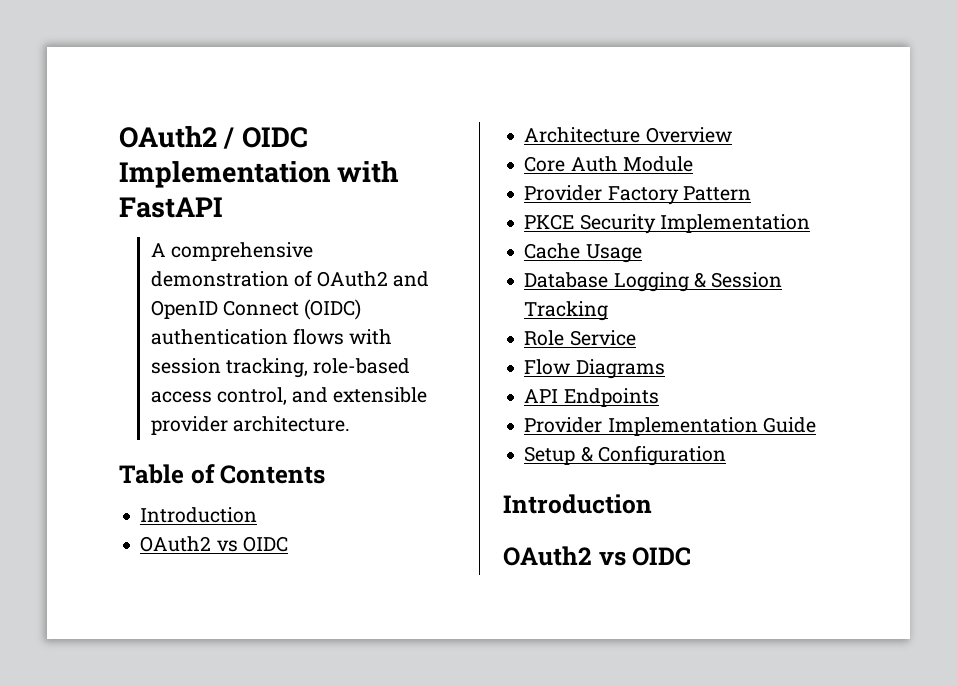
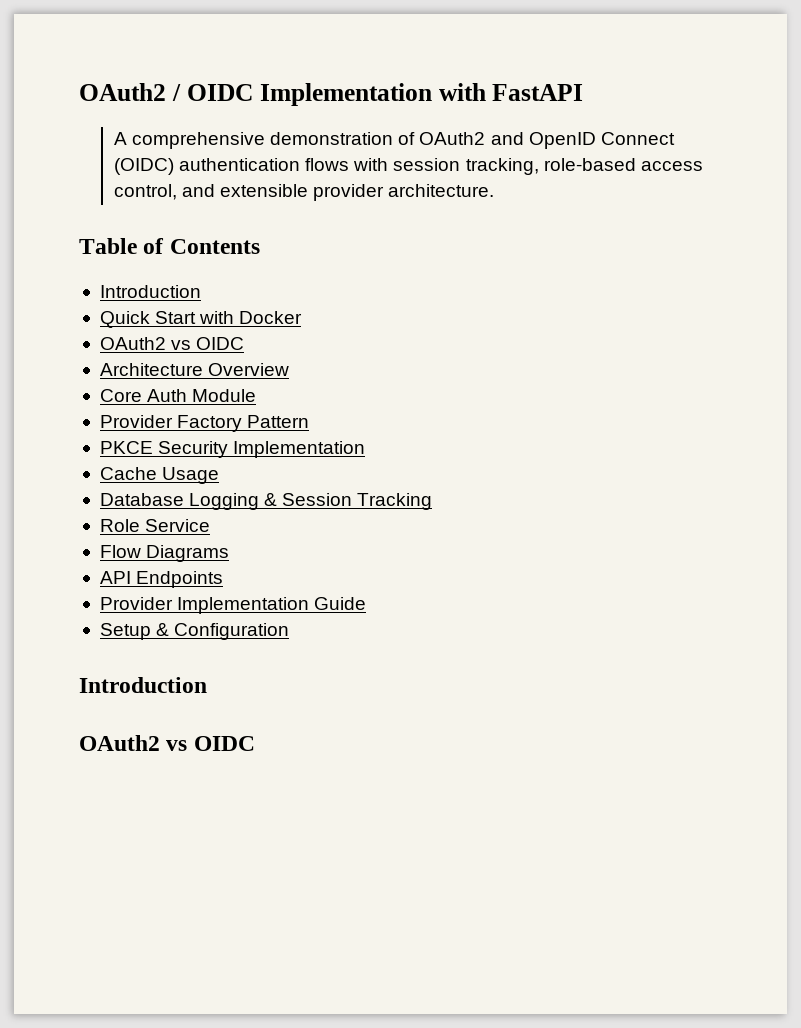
+ Quick Start with Docker

